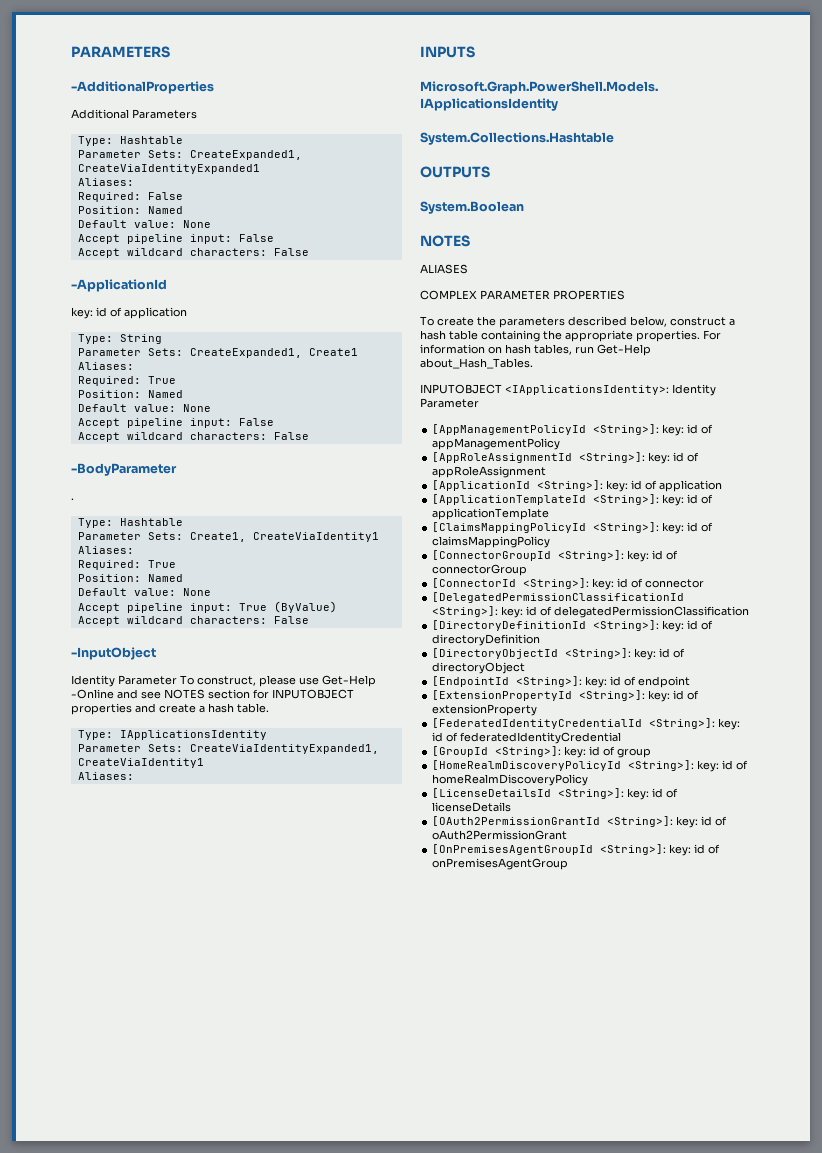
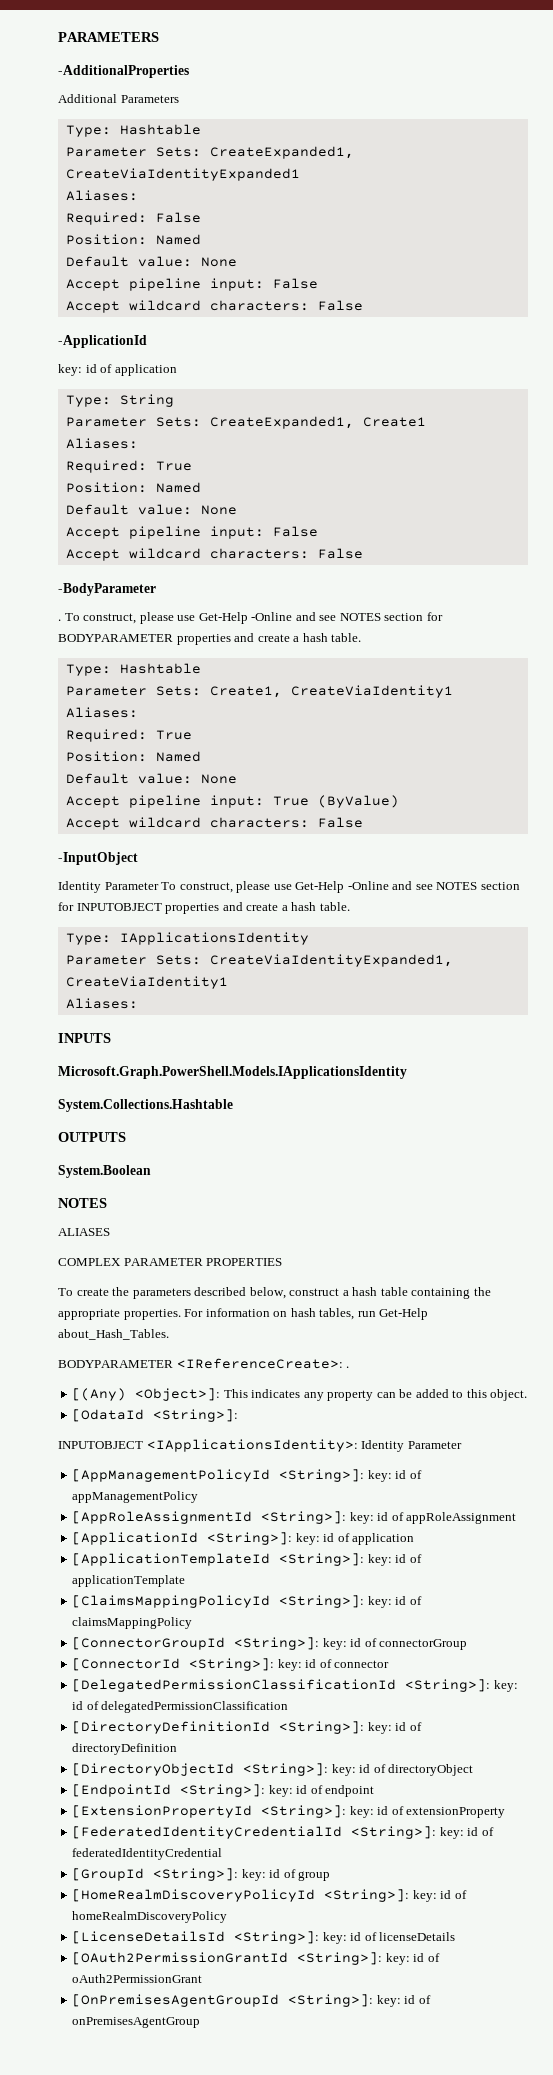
+ To construct, please use Get-Help -Online and see NOTES section for BODYPARAMETER properties and create a hash table.
+ BODYPARAMETER <IReferenceCreate>: .
+ [(Any) <Object>]: This indicates any property can be added to this object.
+ [OdataId <String>]:

